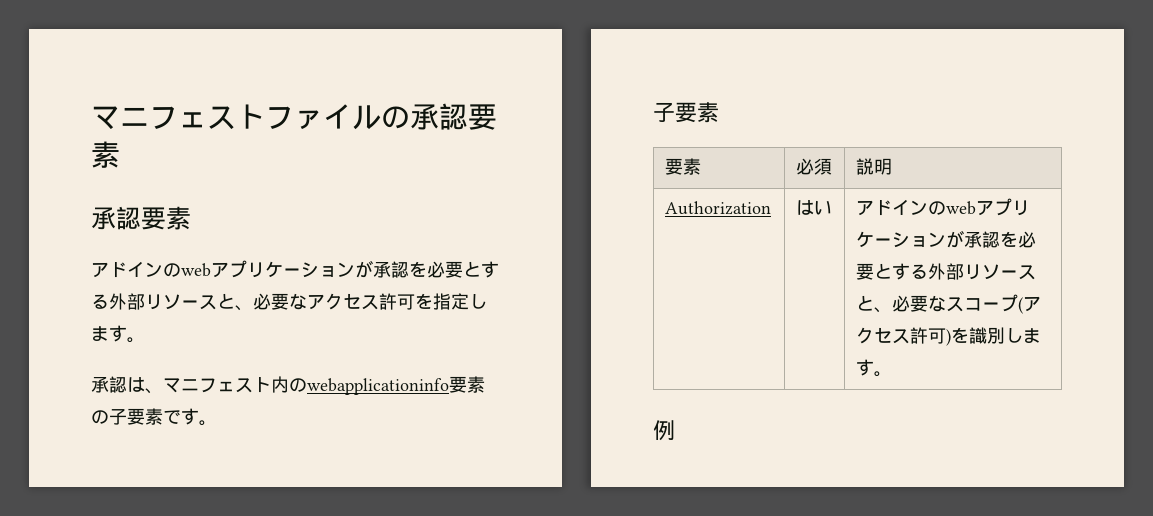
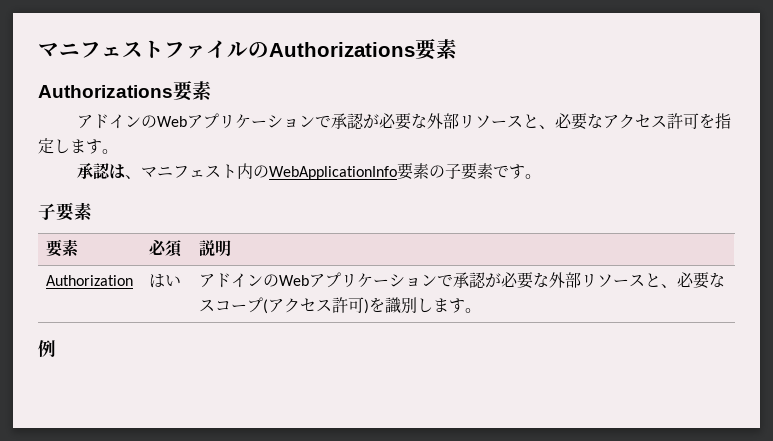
- マニフェストファイルの承認要素
- 承認要素
+ マニフェストファイルのAuthorizations要素
+ Authorizations要素
- アドインのwebアプリケーションが承認を必要とする外部リソースと、必要なアクセス許可を指定します。
+ アドインのWebアプリケーションで承認が必要な外部リソースと、必要なアクセス許可を指定します。
- 承認は、マニフェスト内のwebapplicationinfo要素の子要素です。
+ 承認は、マニフェスト内のWebApplicationInfo要素の子要素です。
- Authorization | はい | アドインのwebアプリケーションが承認を必要とする外部リソースと、必要なスコープ(アクセス許可)を識別します。
+ Authorization | はい | アドインのWebアプリケーションで承認が必要な外部リソースと、必要なスコープ(アクセス許可)を識別します。

